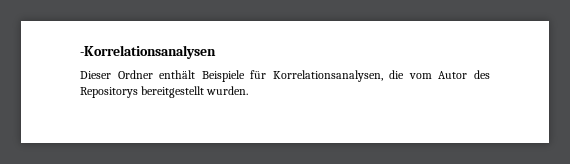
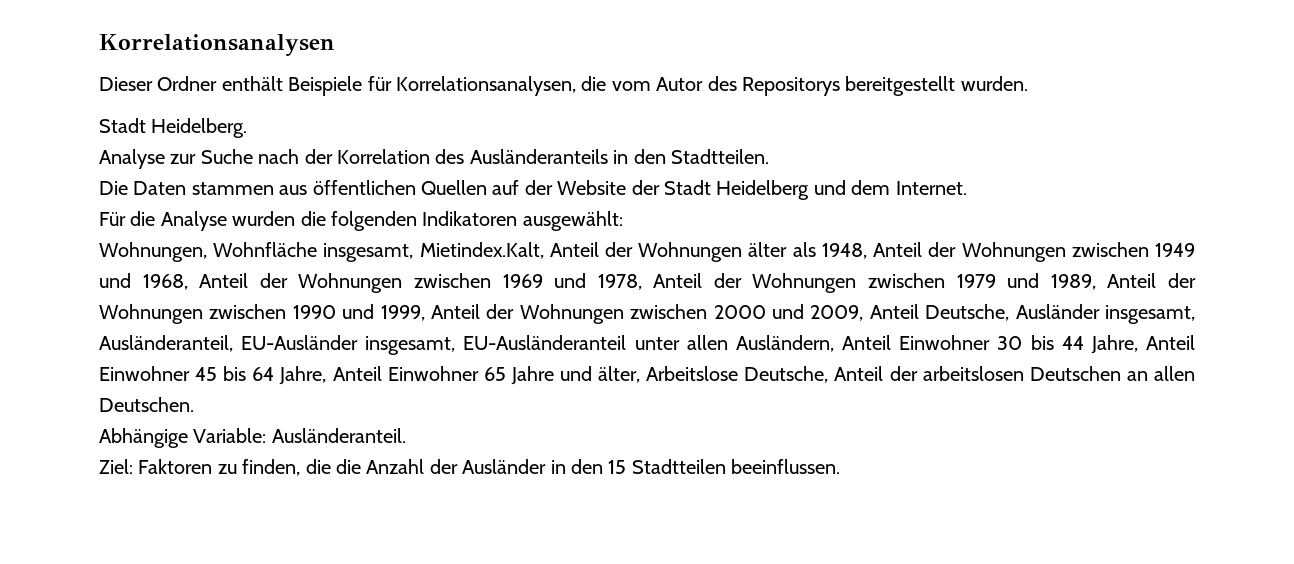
- -Korrelationsanalysen
+ Korrelationsanalysen
+ Stadt Heidelberg.
+ Analyse zur Suche nach der Korrelation des Ausländeranteils in den Stadtteilen.
+ Die Daten stammen aus öffentlichen Quellen auf der Website der Stadt Heidelberg und dem Internet.
+ Für die Analyse wurden die folgenden Indikatoren ausgewählt:
+ Wohnungen, Wohnfläche insgesamt, Mietindex.Kalt, Anteil der Wohnungen älter als 1948, Anteil der Wohnungen zwischen 1949 und 1968, Anteil der Wohnungen zwischen 1969 und 1978, Anteil der Wohnungen zwischen 1979 und 1989, Anteil der Wohnungen zwischen 1990 und 1999, Anteil der Wohnungen zwischen 2000 und 2009, Anteil Deutsche, Ausländer insgesamt, Ausländeranteil, EU-Ausländer insgesamt, EU-Ausländeranteil unter allen Ausländern, Anteil Einwohner 30 bis 44 Jahre, Anteil Einwohner 45 bis 64 Jahre, Anteil Einwohner 65 Jahre und älter, Arbeitslose Deutsche, Anteil der arbeitslosen Deutschen an allen Deutschen.
+ Abhängige Variable: Ausländeranteil.
+ Ziel: Faktoren zu finden, die die Anzahl der Ausländer in den 15 Stadtteilen beeinflussen.

